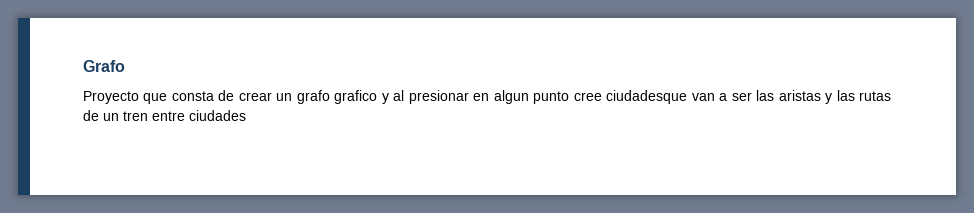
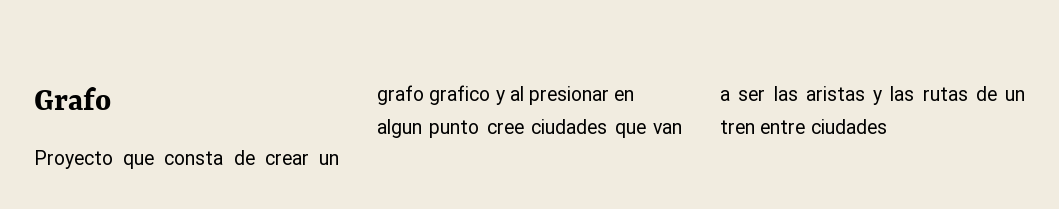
- Proyecto que consta de crear un grafo grafico y al presionar en algun punto cree ciudadesque van a ser las aristas y las rutas de un tren entre ciudades
+ Proyecto que consta de crear un grafo grafico y al presionar en algun punto cree ciudades que van a ser las aristas y las rutas de un tren entre ciudades

